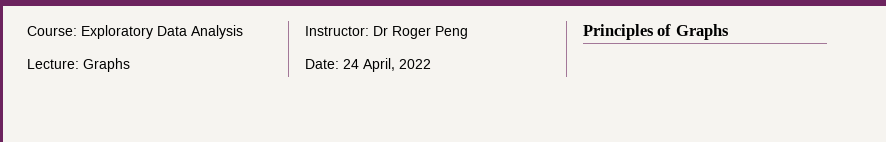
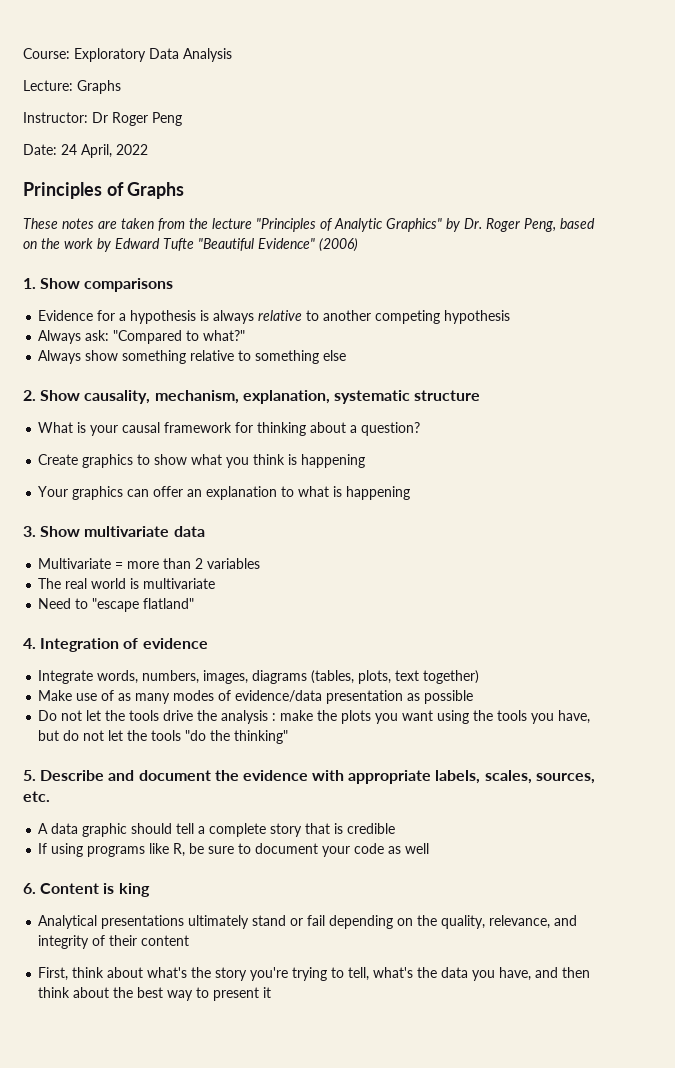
+ These notes are taken from the lecture "Principles of Analytic Graphics" by Dr. Roger Peng, based on the work by Edward Tufte "Beautiful Evidence" (2006)
+ 1. Show comparisons
+ Evidence for a hypothesis is always relative to another competing hypothesis
+ Always ask: "Compared to what?"
+ Always show something relative to something else
+ 2. Show causality, mechanism, explanation, systematic structure
+ What is your causal framework for thinking about a question?
+ Create graphics to show what you think is happening
+ Your graphics can offer an explanation to what is happening
+ 3. Show multivariate data
+ Multivariate = more than 2 variables
+ The real world is multivariate
+ Need to "escape flatland"
+ 4. Integration of evidence
+ Integrate words, numbers, images, diagrams (tables, plots, text together)
+ Make use of as many modes of evidence/data presentation as possible
+ Do not let the tools drive the analysis : make the plots you want using the tools you have, but do not let the tools "do the thinking"
+ 5. Describe and document the evidence with appropriate labels, scales, sources, etc.
+ A data graphic should tell a complete story that is credible
+ If using programs like R, be sure to document your code as well
+ 6. Content is king
+ Analytical presentations ultimately stand or fail depending on the quality, relevance, and integrity of their content
+ First, think about what's the story you're trying to tell, what's the data you have, and then think about the best way to present it

